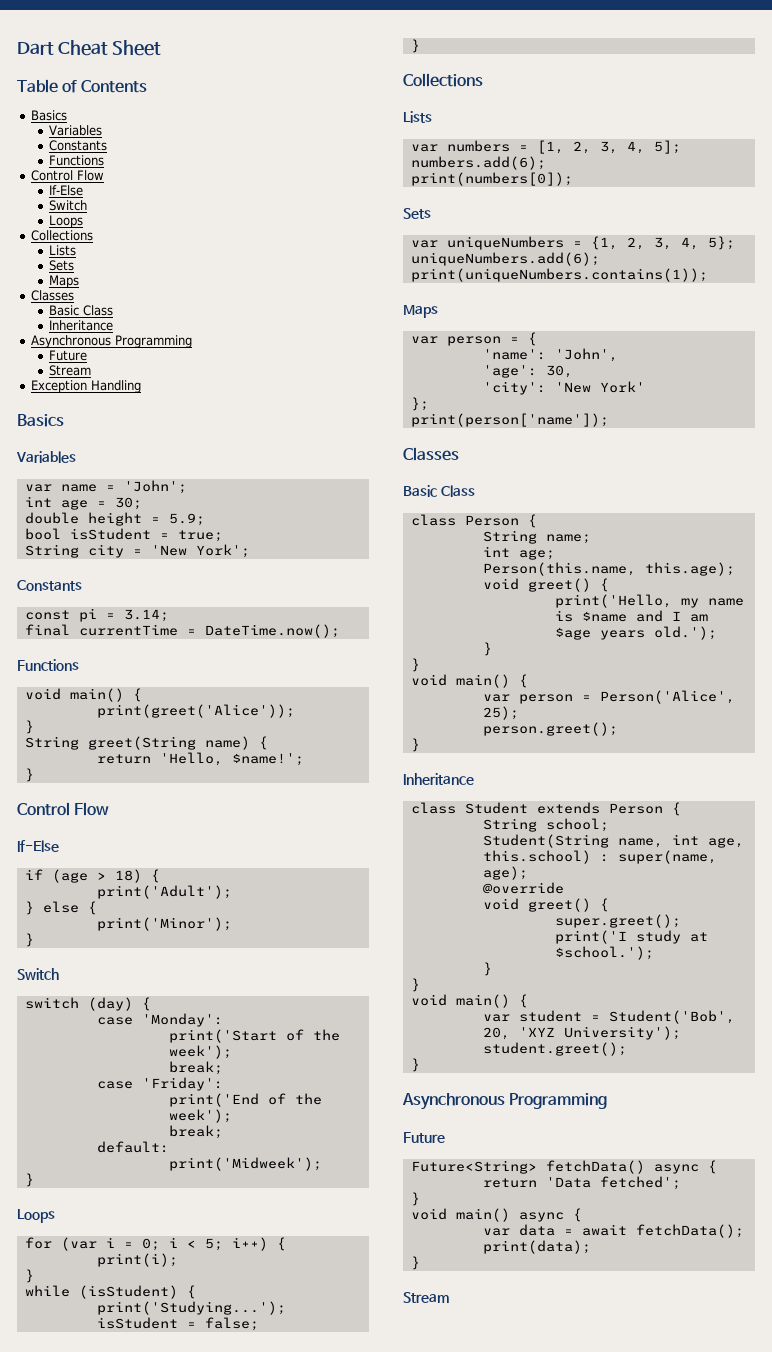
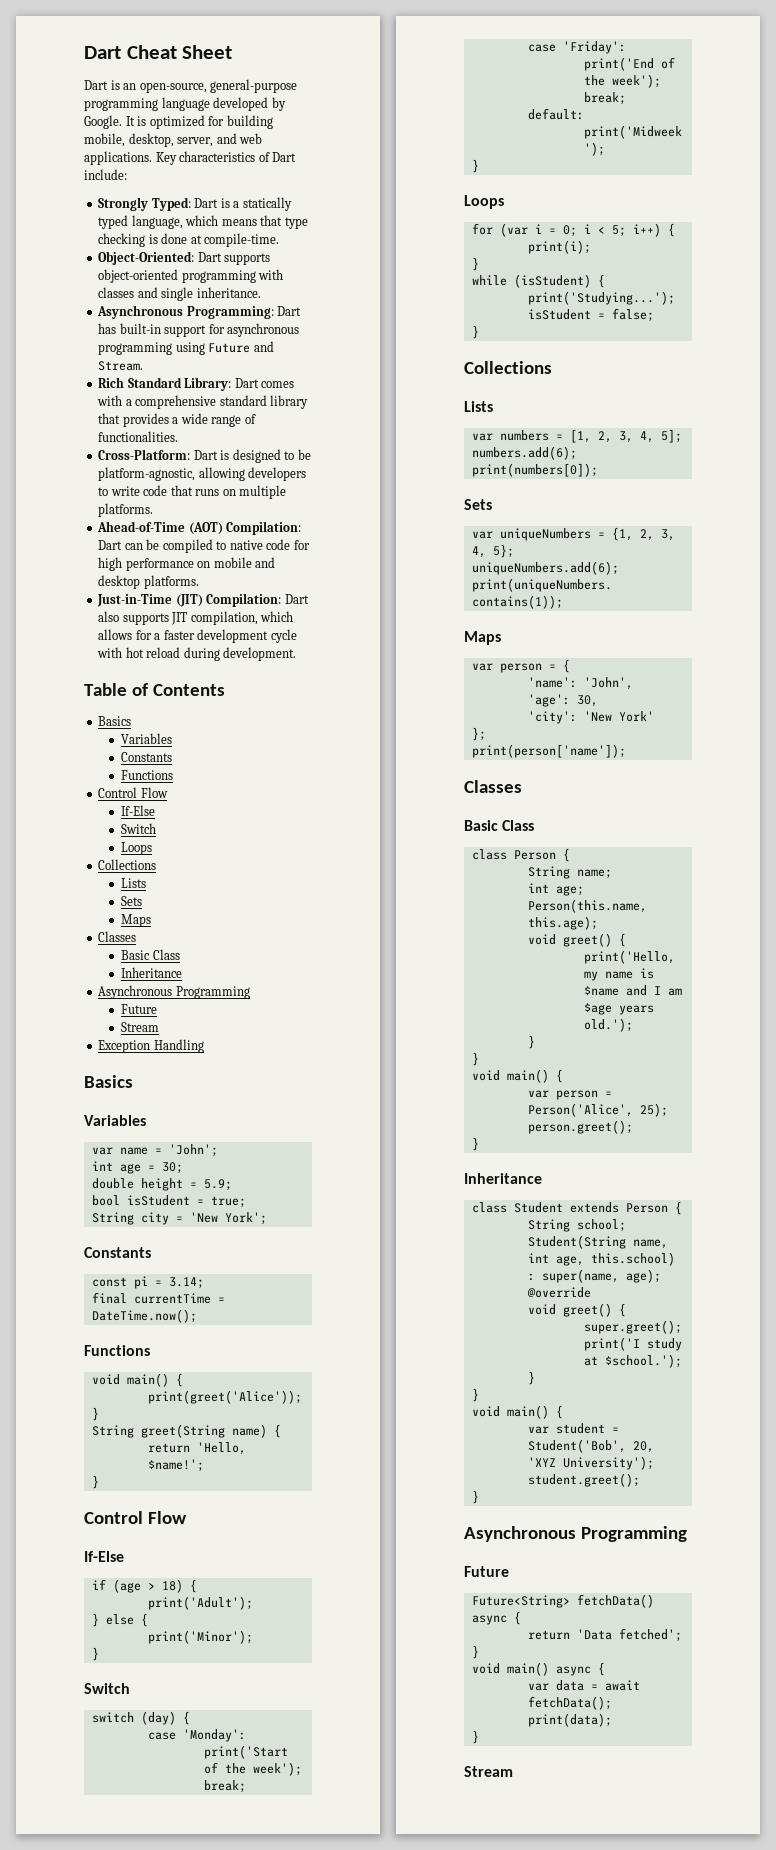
+ Dart is an open-source, general-purpose programming language developed by Google. It is optimized for building mobile, desktop, server, and web applications. Key characteristics of Dart include:
+ Strongly Typed: Dart is a statically typed language, which means that type checking is done at compile-time.
+ Object-Oriented: Dart supports object-oriented programming with classes and single inheritance.
+ Asynchronous Programming: Dart has built-in support for asynchronous programming using Future and Stream.
+ Rich Standard Library: Dart comes with a comprehensive standard library that provides a wide range of functionalities.
+ Cross-Platform: Dart is designed to be platform-agnostic, allowing developers to write code that runs on multiple platforms.
+ Ahead-of-Time (AOT) Compilation: Dart can be compiled to native code for high performance on mobile and desktop platforms.
+ Just-in-Time (JIT) Compilation: Dart also supports JIT compilation, which allows for a faster development cycle with hot reload during development.

